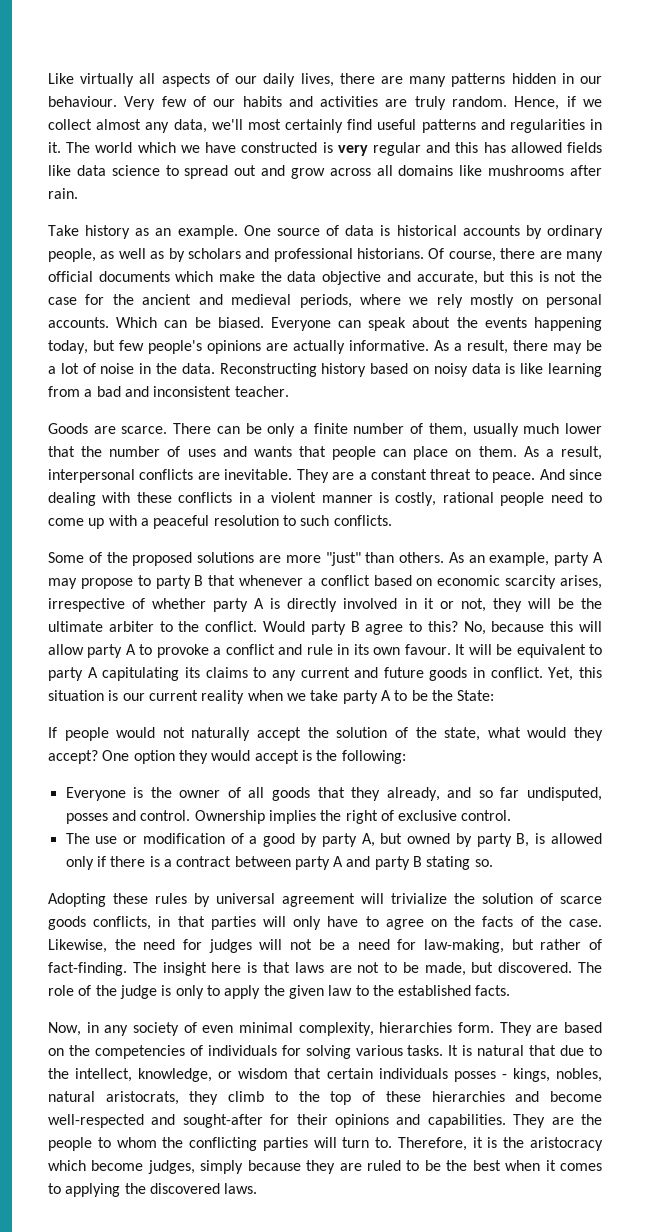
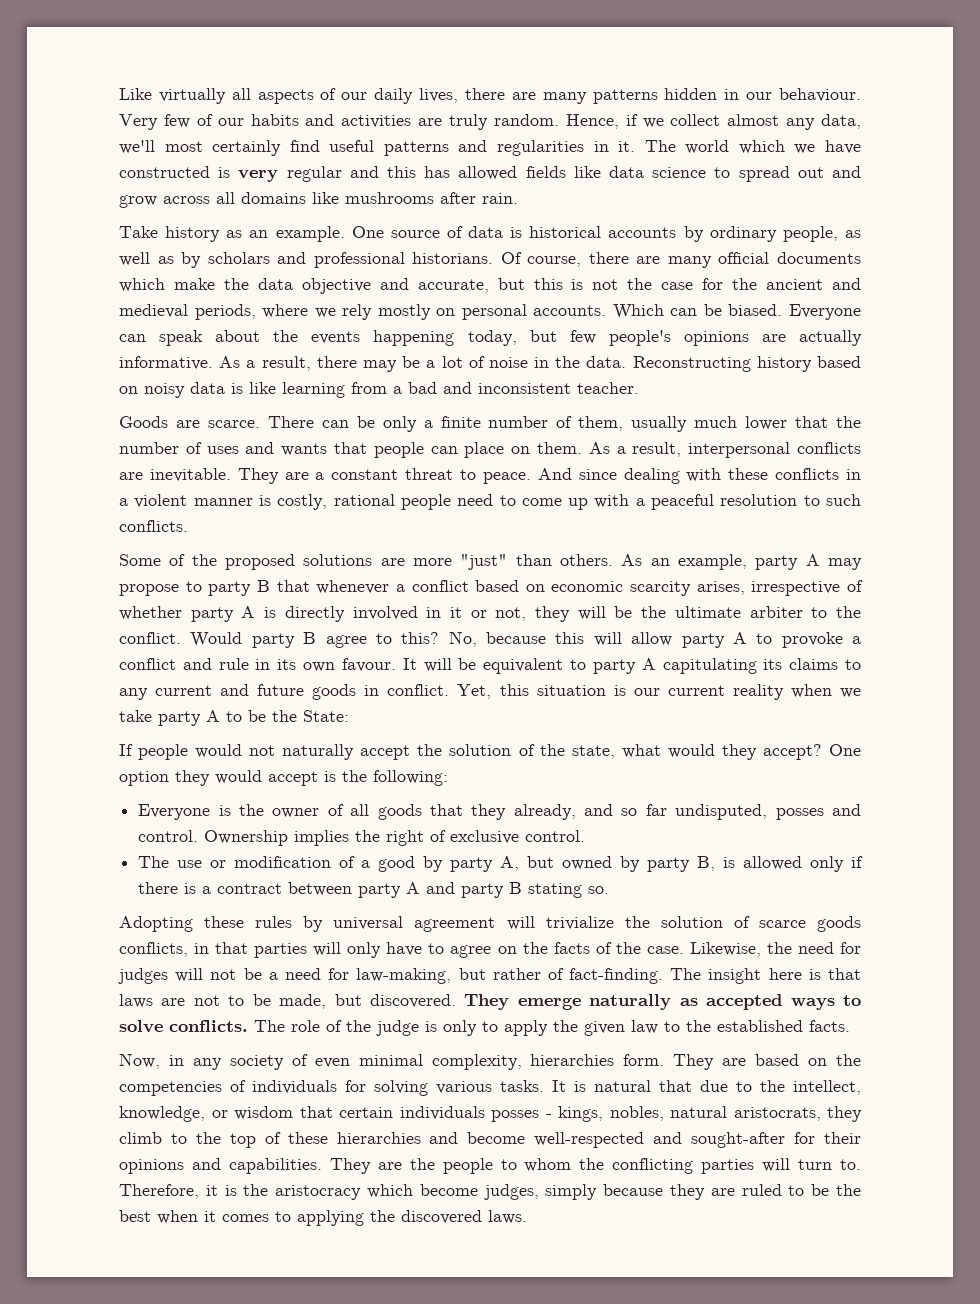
+ They emerge naturally as accepted ways to solve conflicts.

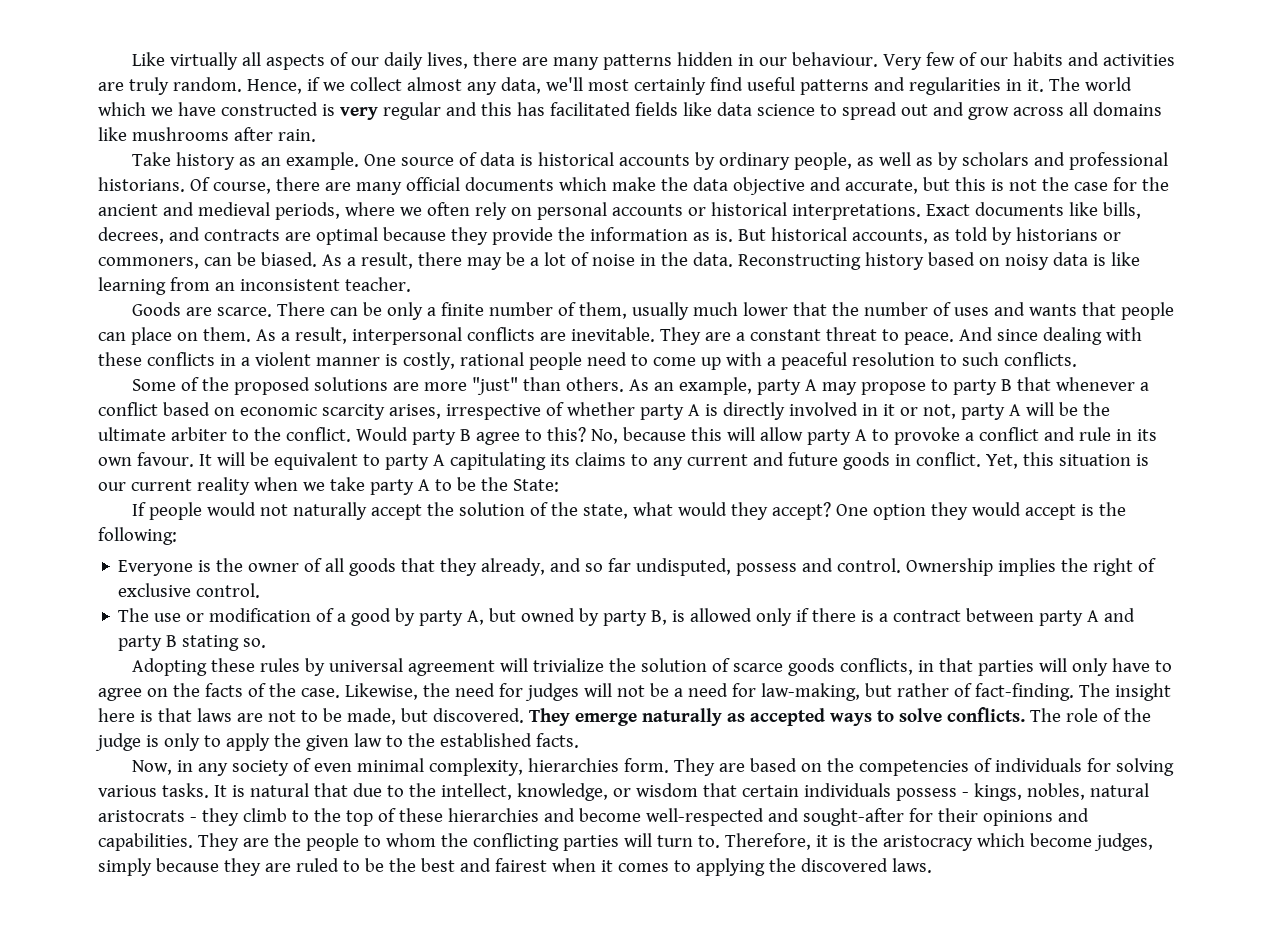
- The world which we have constructed is very regular and this has allowed fields like data science to spread out and grow across all domains like mushrooms after rain.
+ The world which we have constructed is very regular and this has facilitated fields like data science to spread out and grow across all domains like mushrooms after rain.
- Of course, there are many official documents which make the data objective and accurate, but this is not the case for the ancient and medieval periods, where we rely mostly on personal accounts. Which can be biased. Everyone can speak about the events happening today, but few people's opinions are actually informative.
+ Of course, there are many official documents which make the data objective and accurate, but this is not the case for the ancient and medieval periods, where we often rely on personal accounts or historical interpretations. Exact documents like bills, decrees, and contracts are optimal because they provide the information as is. But historical accounts, as told by historians or commoners, can be biased.
- Reconstructing history based on noisy data is like learning from a bad and inconsistent teacher.
+ Reconstructing history based on noisy data is like learning from an inconsistent teacher.
- As an example, party A may propose to party B that whenever a conflict based on economic scarcity arises, irrespective of whether party A is directly involved in it or not, they will be the ultimate arbiter to the conflict.
+ As an example, party A may propose to party B that whenever a conflict based on economic scarcity arises, irrespective of whether party A is directly involved in it or not, party A will be the ultimate arbiter to the conflict.
- Everyone is the owner of all goods that they already, and so far undisputed, posses and control.
+ Everyone is the owner of all goods that they already, and so far undisputed, possess and control.
- It is natural that due to the intellect, knowledge, or wisdom that certain individuals posses - kings, nobles, natural aristocrats, they climb to the top of these hierarchies and become well-respected and sought-after for their opinions and capabilities.
+ It is natural that due to the intellect, knowledge, or wisdom that certain individuals possess - kings, nobles, natural aristocrats - they climb to the top of these hierarchies and become well-respected and sought-after for their opinions and capabilities.
- Therefore, it is the aristocracy which become judges, simply because they are ruled to be the best when it comes to applying the discovered laws.
+ Therefore, it is the aristocracy which become judges, simply because they are ruled to be the best and fairest when it comes to applying the discovered laws.

